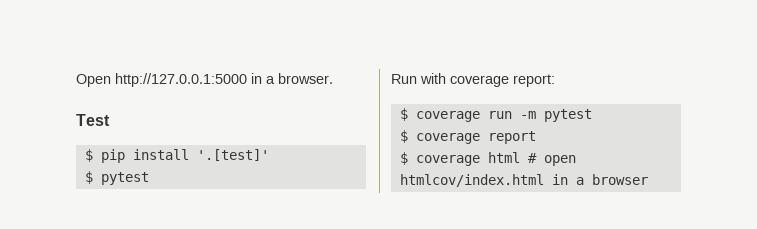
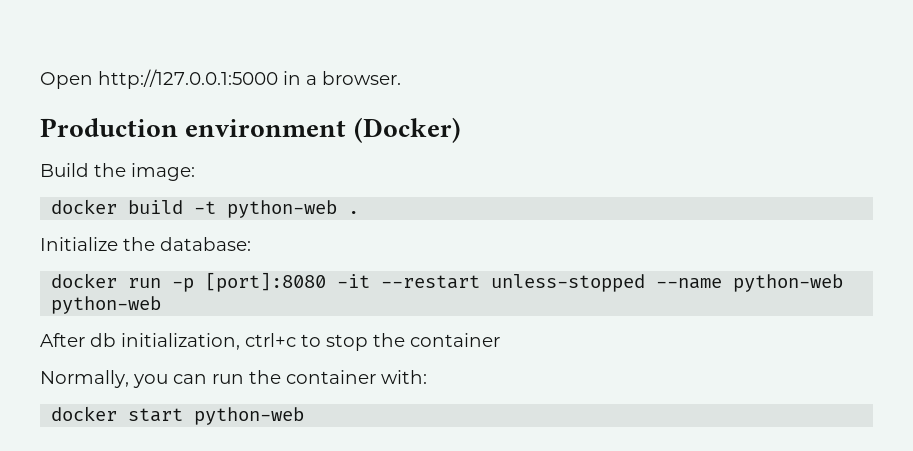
- Test
- $ pip install '.[test]'
- $ pytest
- Run with coverage report:
- $ coverage run -m pytest
- $ coverage report
- $ coverage html # open htmlcov/index.html in a browser
+ Production environment (Docker)
+ Build the image:
+ docker build -t python-web .
+ Initialize the database:
+ docker run -p [port]:8080 -it --restart unless-stopped --name python-web python-web
+ After db initialization, ctrl+c to stop the container
+ Normally, you can run the container with:
+ docker start python-web

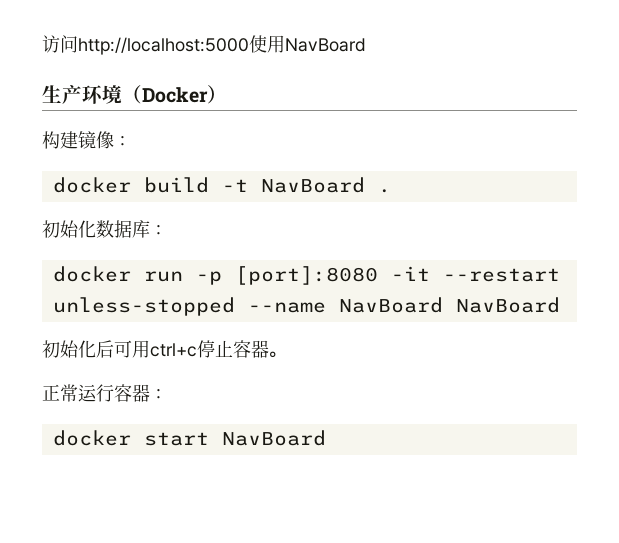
- Open http://127.0.0.1:5000 in a browser.
- Production environment (Docker)
- Build the image:
+ 访问http://localhost:5000使用NavBoard
+ 生产环境（Docker）
+ 构建镜像：
- docker build -t python-web .
+ docker build -t NavBoard .
- Initialize the database:
+ 初始化数据库：
- docker run -p [port]:8080 -it --restart unless-stopped --name python-web python-web
- After db initialization, ctrl+c to stop the container
- Normally, you can run the container with:
+ docker run -p [port]:8080 -it --restart unless-stopped --name NavBoard NavBoard
+ 初始化后可用ctrl+c停止容器。
+ 正常运行容器：
- docker start python-web
+ docker start NavBoard

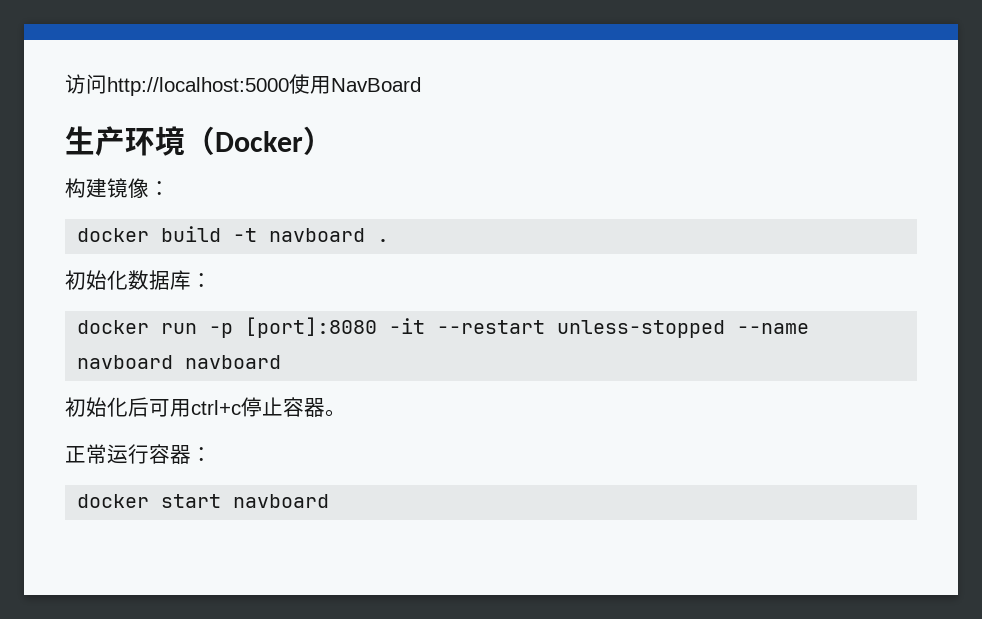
- docker build -t NavBoard .
+ docker build -t navboard .
- docker run -p [port]:8080 -it --restart unless-stopped --name NavBoard NavBoard
+ docker run -p [port]:8080 -it --restart unless-stopped --name navboard navboard
- docker start NavBoard
+ docker start navboard

